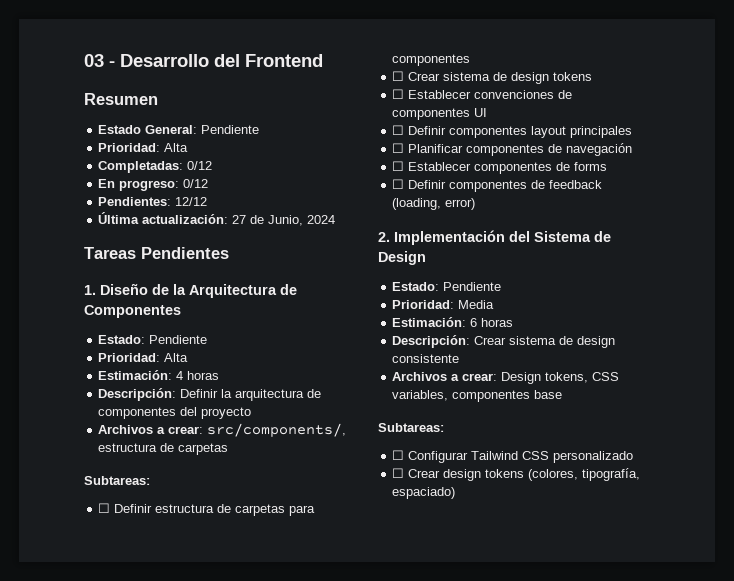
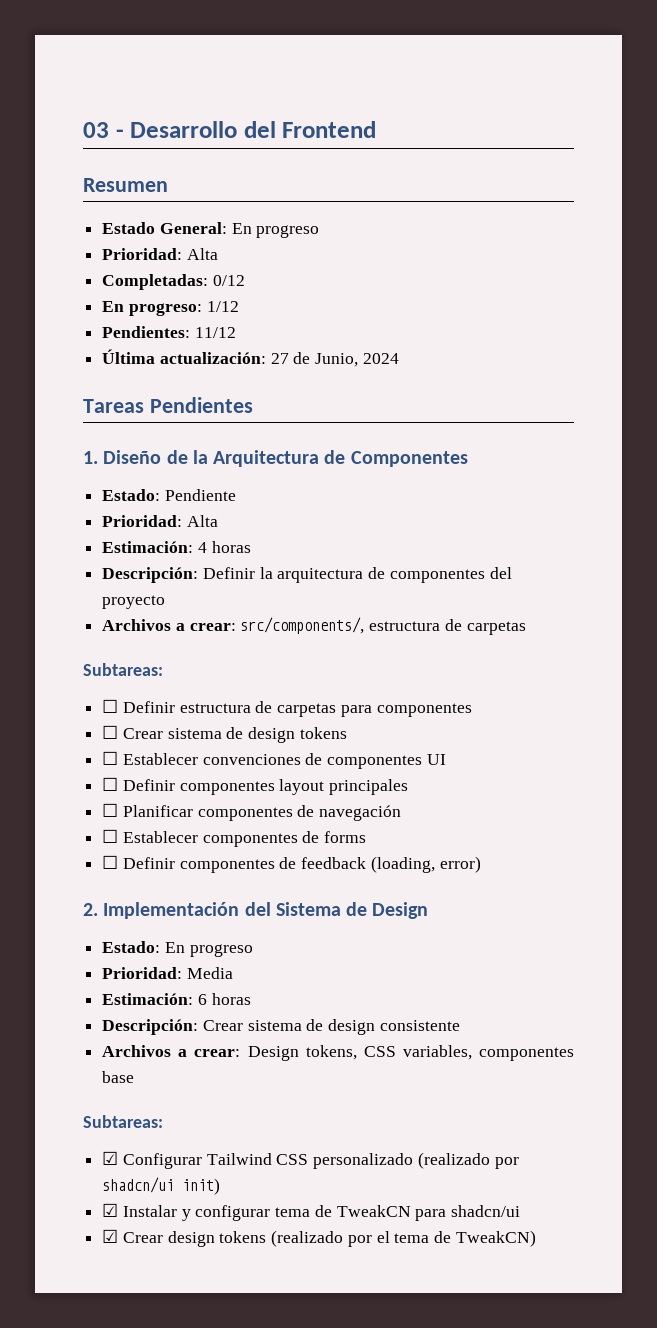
- Estado General: Pendiente
+ Estado General: En progreso
- En progreso: 0/12
+ En progreso: 1/12
- Pendientes: 12/12
+ Pendientes: 11/12
  2. Implementación del Sistema de Design
- Estado: Pendiente
+ Estado: En progreso
- ☐ Configurar Tailwind CSS personalizado
- ☐ Crear design tokens (colores, tipografía, espaciado)
+ ☑ Configurar Tailwind CSS personalizado (realizado por shadcn/ui init)
+ ☑ Instalar y configurar tema de TweakCN para shadcn/ui
+ ☑ Crear design tokens (realizado por el tema de TweakCN)

